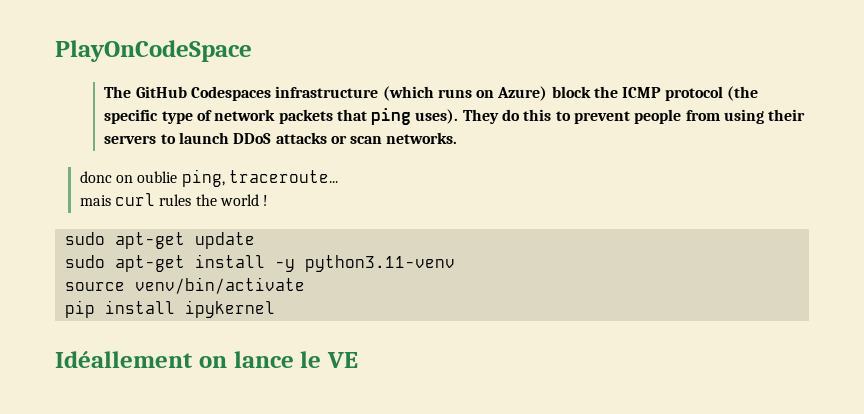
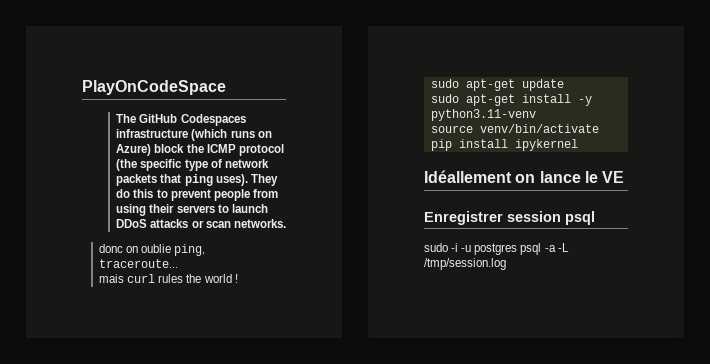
+ Enregistrer session psql
+ sudo -i -u postgres psql -a -L /tmp/session.log

